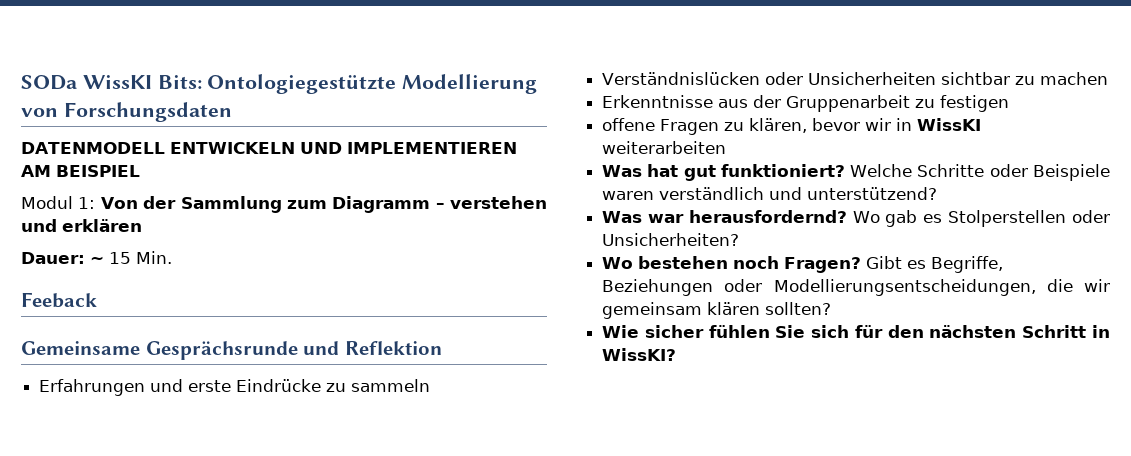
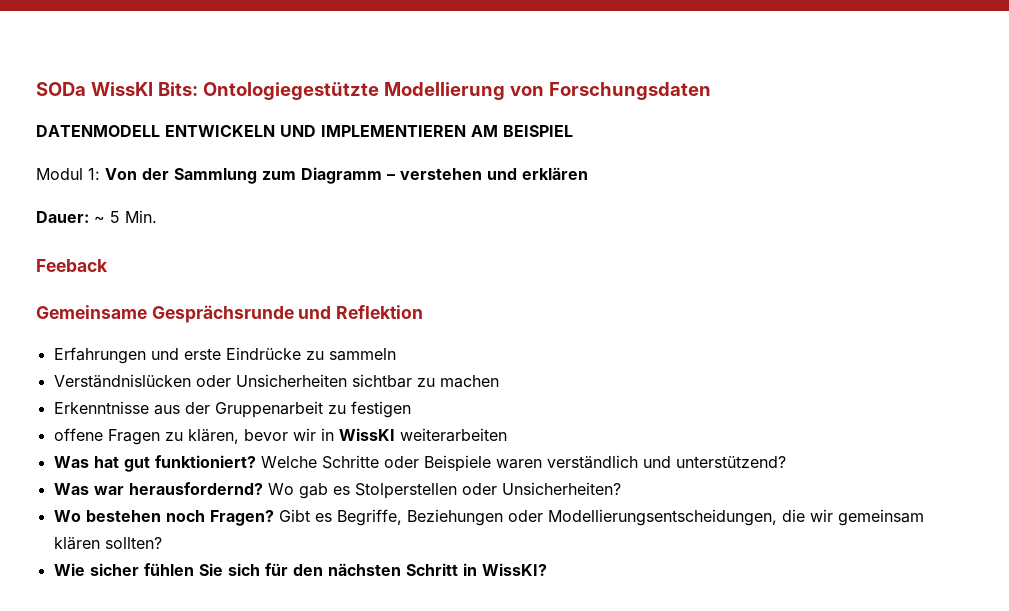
- Dauer: ~ 15 Min.
+ Dauer: ~ 5 Min.

